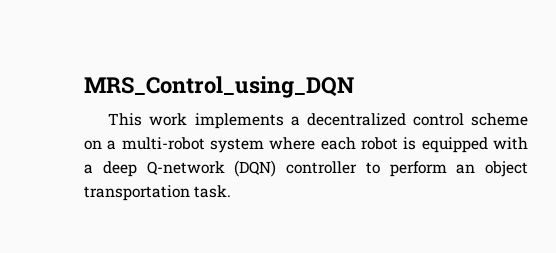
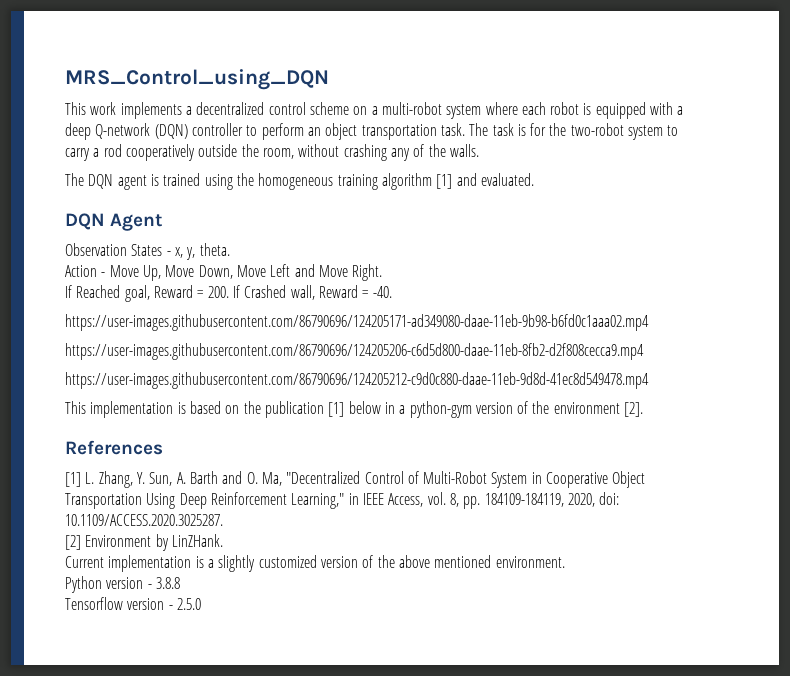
+ The task is for the two-robot system to carry a rod cooperatively outside the room, without crashing any of the walls.
+ The DQN agent is trained using the homogeneous training algorithm [1] and evaluated.
+ DQN Agent
+ Observation States - x, y, theta.
+ Action - Move Up, Move Down, Move Left and Move Right.
+ If Reached goal, Reward = 200. If Crashed wall, Reward = -40.
+ https://user-images.githubusercontent.com/86790696/124205171-ad349080-daae-11eb-9b98-b6fd0c1aaa02.mp4
+ https://user-images.githubusercontent.com/86790696/124205206-c6d5d800-daae-11eb-8fb2-d2f808cecca9.mp4
+ https://user-images.githubusercontent.com/86790696/124205212-c9d0c880-daae-11eb-9d8d-41ec8d549478.mp4
+ This implementation is based on the publication [1] below in a python-gym version of the environment [2].
+ References
+ [1] L. Zhang, Y. Sun, A. Barth and O. Ma, "Decentralized Control of Multi-Robot System in Cooperative Object Transportation Using Deep Reinforcement Learning," in IEEE Access, vol. 8, pp. 184109-184119, 2020, doi: 10.1109/ACCESS.2020.3025287.
+ [2] Environment by LinZHank.
+ Current implementation is a slightly customized version of the above mentioned environment.
+ Python version - 3.8.8
+ Tensorflow version - 2.5.0

